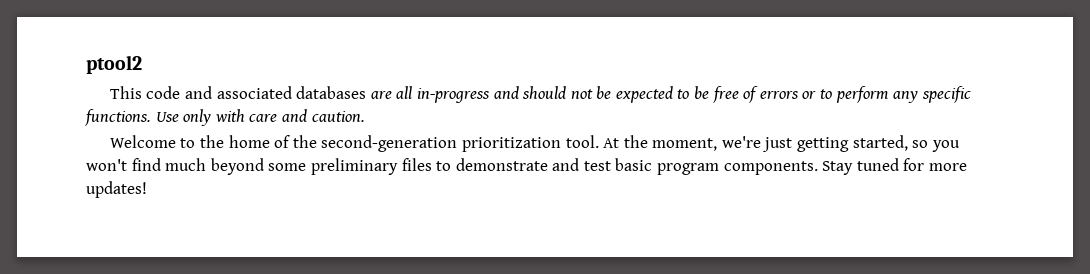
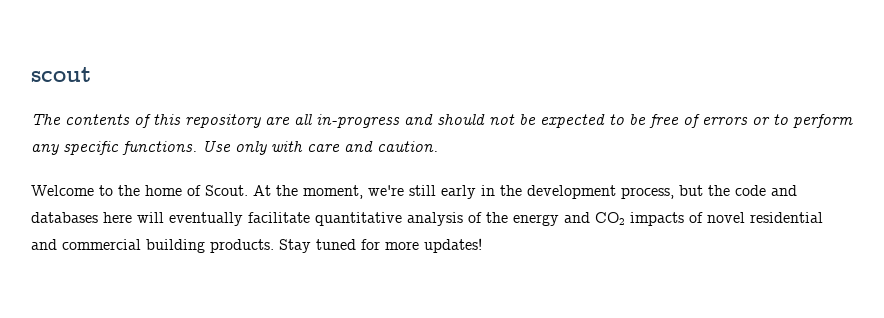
- ptool2
- This code and associated databases are all in-progress and should not be expected to be free of errors or to perform any specific functions.
+ scout
+ The contents of this repository are all in-progress and should not be expected to be free of errors or to perform any specific functions.
- Welcome to the home of the second-generation prioritization tool. At the moment, we're just getting started, so you won't find much beyond some preliminary files to demonstrate and test basic program components.
+ Welcome to the home of Scout. At the moment, we're still early in the development process, but the code and databases here will eventually facilitate quantitative analysis of the energy and CO2 impacts of novel residential and commercial building products.

